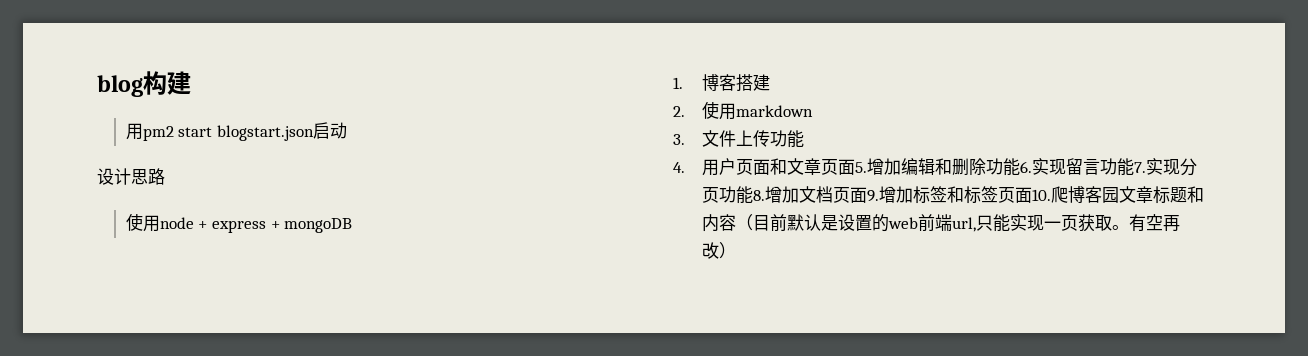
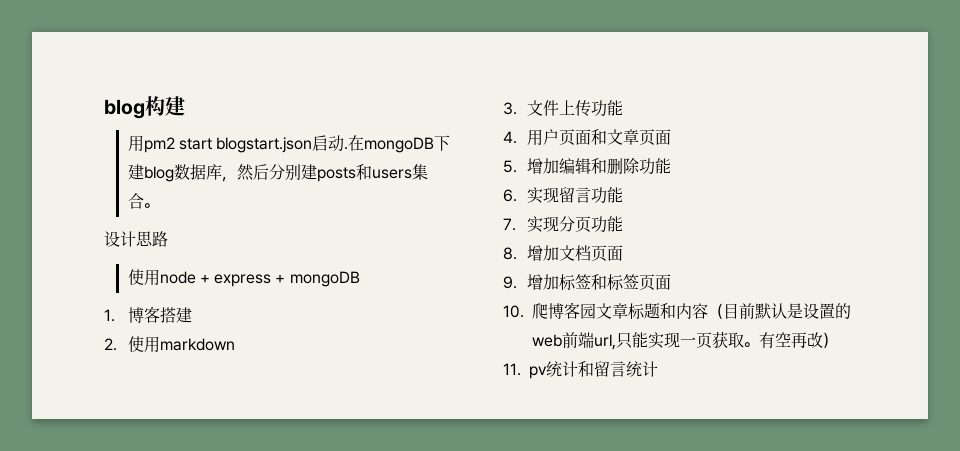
- 用pm2 start blogstart.json启动
+ 用pm2 start blogstart.json启动.在mongoDB下建blog数据库，然后分别建posts和users集合。
- 4.用户页面和文章页面5.增加编辑和删除功能6.实现留言功能7.实现分页功能8.增加文档页面9.增加标签和标签页面10.爬博客园文章标题和内容（目前默认是设置的web前端url,只能实现一页获取。
+ 4.用户页面和文章页面
+ 5.增加编辑和删除功能
+ 6.实现留言功能
+ 7.实现分页功能
+ 8.增加文档页面
+ 9.增加标签和标签页面
+ 10.爬博客园文章标题和内容（目前默认是设置的web前端url,只能实现一页获取。
+ 11. pv统计和留言统计

